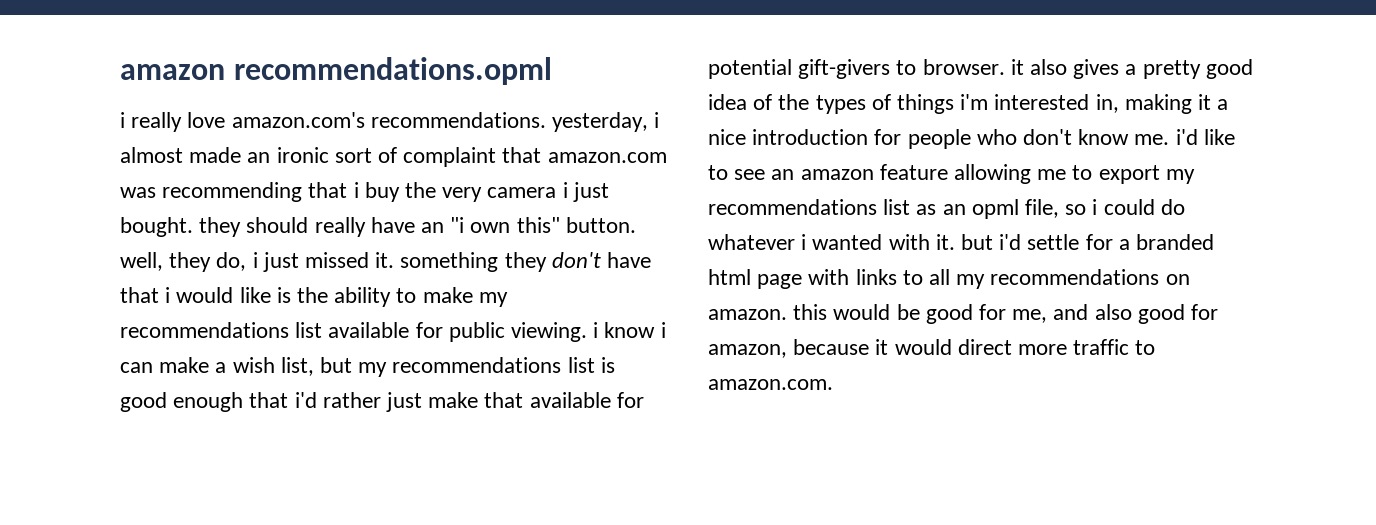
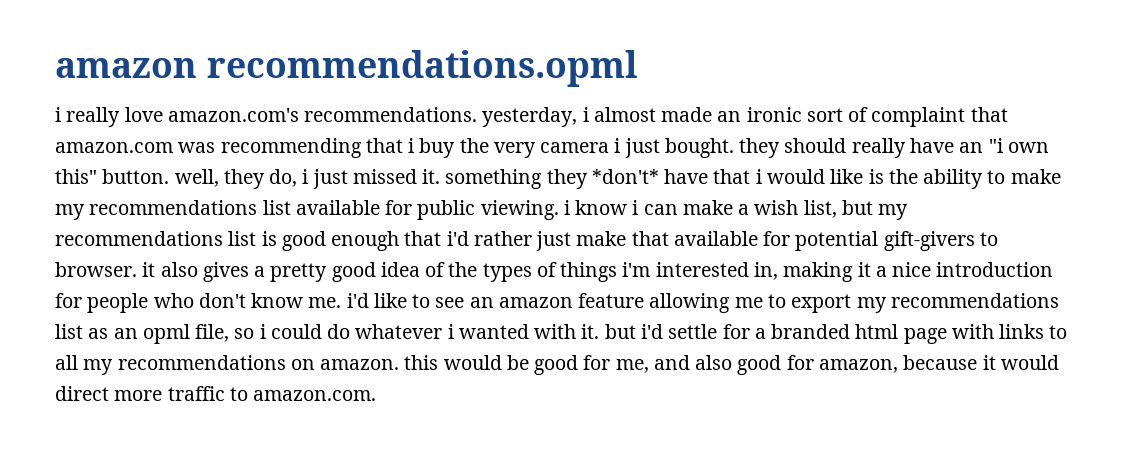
- i really love amazon.com's recommendations. yesterday, i almost made an ironic sort of complaint that amazon.com was recommending that i buy the very camera i just bought. they should really have an "i own this" button. well, they do, i just missed it. something they don't have that i would like is the ability to make my recommendations list available for public viewing. i know i can make a wish list, but my recommendations list is good enough that i'd rather just make that available for potential gift-givers to browser. it also gives a pretty good idea of the types of things i'm interested in, making it a nice introduction for people who don't know me. i'd like to see an amazon feature allowing me to export my recommendations list as an opml file, so i could do whatever i wanted with it. but i'd settle for a branded html page with links to all my recommendations on amazon. this would be good for me, and also good for amazon, because it would direct more traffic to amazon.com.
+ i really love amazon.com's recommendations. yesterday, i almost made an ironic sort of complaint that amazon.com was recommending that i buy the very camera i just bought. they should really have an "i own this" button. well, they do, i just missed it. something they *don't* have that i would like is the ability to make my recommendations list available for public viewing. i know i can make a wish list, but my recommendations list is good enough that i'd rather just make that available for potential gift-givers to browser. it also gives a pretty good idea of the types of things i'm interested in, making it a nice introduction for people who don't know me. i'd like to see an amazon feature allowing me to export my recommendations list as an opml file, so i could do whatever i wanted with it. but i'd settle for a branded html page with links to all my recommendations on amazon. this would be good for me, and also good for amazon, because it would direct more traffic to amazon.com.

